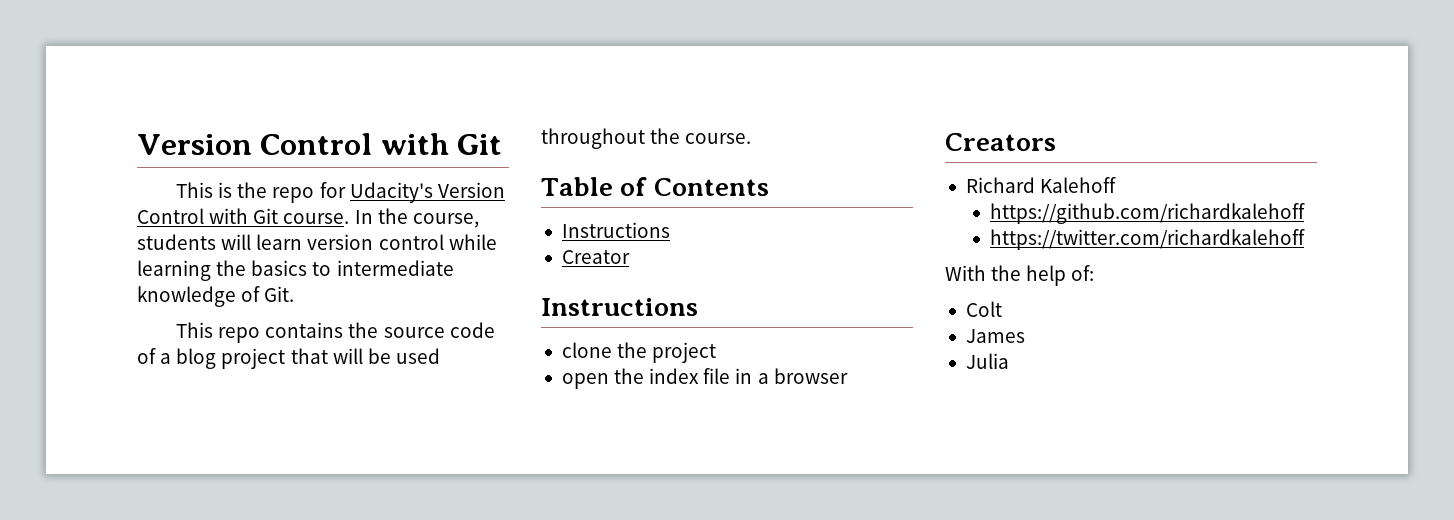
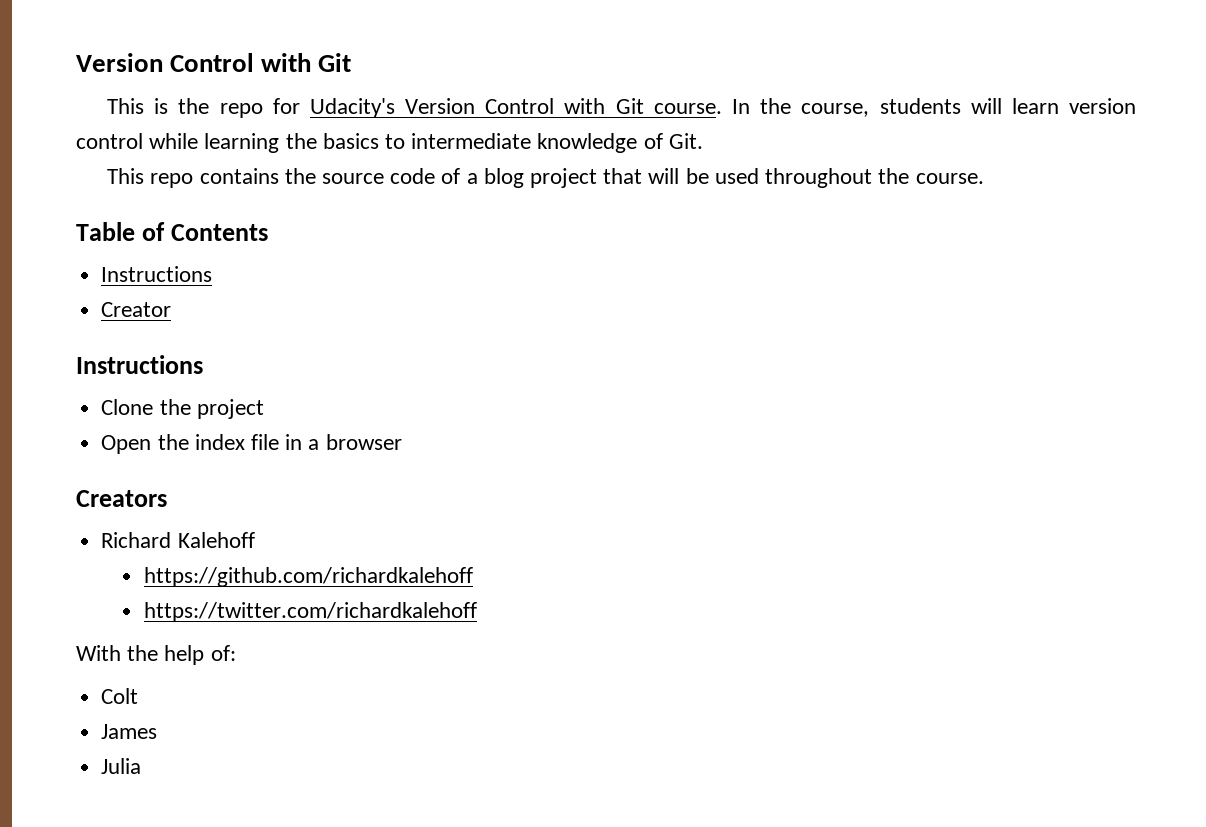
- clone the project
+ Clone the project
- open the index file in a browser
+ Open the index file in a browser

